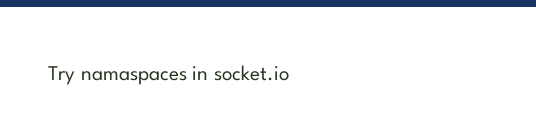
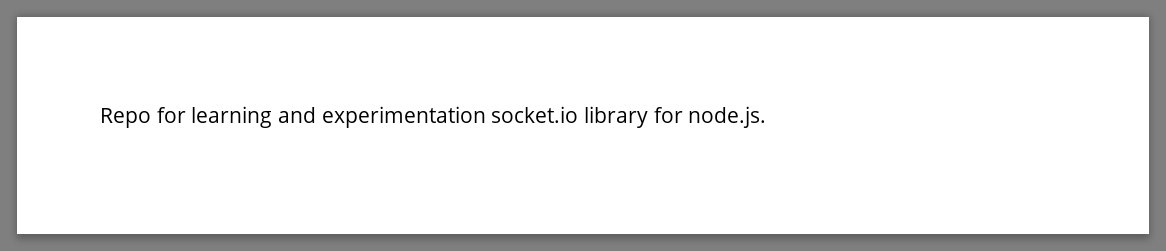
- Try namaspaces in socket.io
+ Repo for learning and experimentation socket.io library for node.js.

